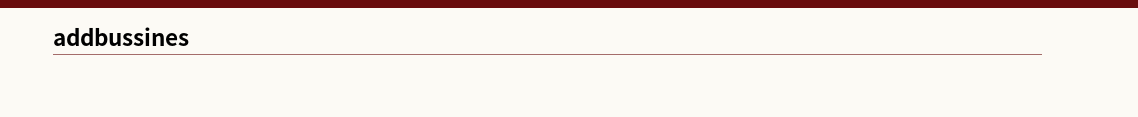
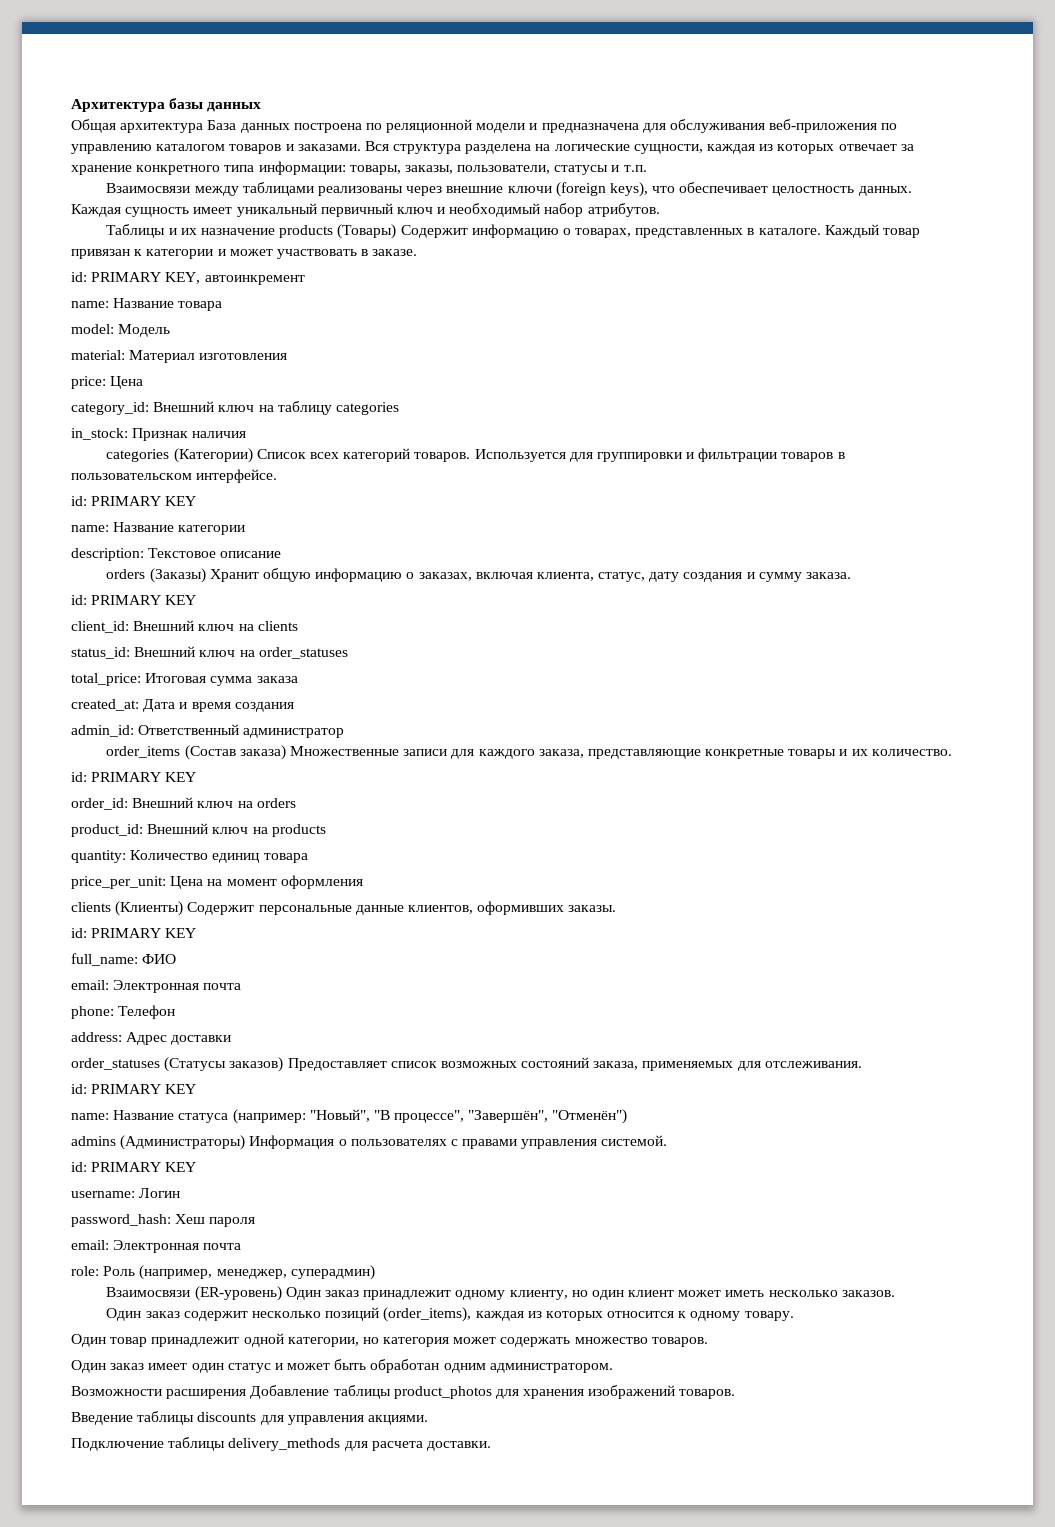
- addbussines
+ Архитектура базы данных
+ Общая архитектура База данных построена по реляционной модели и предназначена для обслуживания веб-приложения по управлению каталогом товаров и заказами. Вся структура разделена на логические сущности, каждая из которых отвечает за хранение конкретного типа информации: товары, заказы, пользователи, статусы и т.п.
+ Взаимосвязи между таблицами реализованы через внешние ключи (foreign keys), что обеспечивает целостность данных. Каждая сущность имеет уникальный первичный ключ и необходимый набор атрибутов.
+ Таблицы и их назначение products (Товары) Содержит информацию о товарах, представленных в каталоге. Каждый товар привязан к категории и может участвовать в заказе.
+ id: PRIMARY KEY, автоинкремент
+ name: Название товара
+ model: Модель
+ material: Материал изготовления
+ price: Цена
+ category_id: Внешний ключ на таблицу categories
+ in_stock: Признак наличия
+ categories (Категории) Список всех категорий товаров. Используется для группировки и фильтрации товаров в пользовательском интерфейсе.
+ id: PRIMARY KEY
+ name: Название категории
+ description: Текстовое описание
+ orders (Заказы) Хранит общую информацию о заказах, включая клиента, статус, дату создания и сумму заказа.
+ id: PRIMARY KEY
+ client_id: Внешний ключ на clients
+ status_id: Внешний ключ на order_statuses
+ total_price: Итоговая сумма заказа
+ created_at: Дата и время создания
+ admin_id: Ответственный администратор
+ order_items (Состав заказа) Множественные записи для каждого заказа, представляющие конкретные товары и их количество.
+ id: PRIMARY KEY
+ order_id: Внешний ключ на orders
+ product_id: Внешний ключ на products
+ quantity: Количество единиц товара
+ price_per_unit: Цена на момент оформления
+ clients (Клиенты) Содержит персональные данные клиентов, оформивших заказы.
+ id: PRIMARY KEY
+ full_name: ФИО
+ email: Электронная почта
+ phone: Телефон
+ address: Адрес доставки
+ order_statuses (Статусы заказов) Предоставляет список возможных состояний заказа, применяемых для отслеживания.
+ id: PRIMARY KEY
+ name: Название статуса (например: "Новый", "В процессе", "Завершён", "Отменён")
+ admins (Администраторы) Информация о пользователях с правами управления системой.
+ id: PRIMARY KEY
+ username: Логин
+ password_hash: Хеш пароля
+ email: Электронная почта
+ role: Роль (например, менеджер, суперадмин)
+ Взаимосвязи (ER-уровень) Один заказ принадлежит одному клиенту, но один клиент может иметь несколько заказов.
+ Один заказ содержит несколько позиций (order_items), каждая из которых относится к одному товару.
+ Один товар принадлежит одной категории, но категория может содержать множество товаров.
+ Один заказ имеет один статус и может быть обработан одним администратором.
+ Возможности расширения Добавление таблицы product_photos для хранения изображений товаров.
+ Введение таблицы discounts для управления акциями.
+ Подключение таблицы delivery_methods для расчета доставки.

